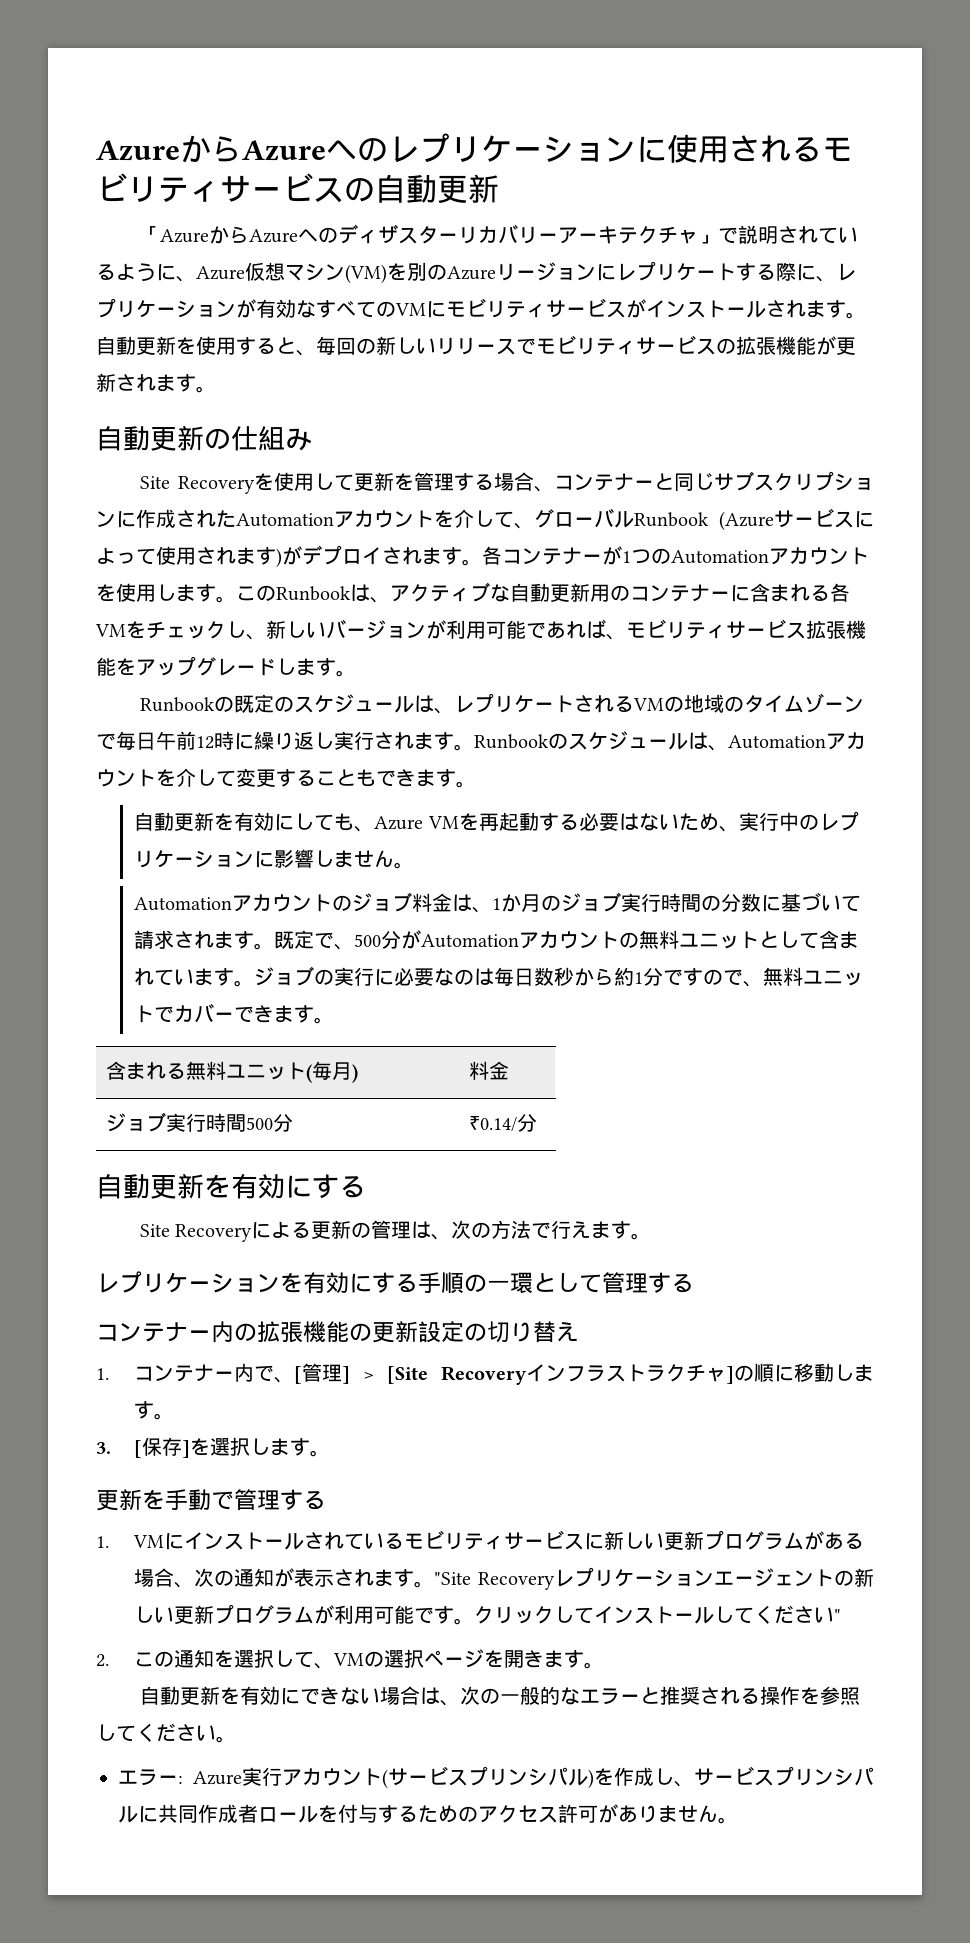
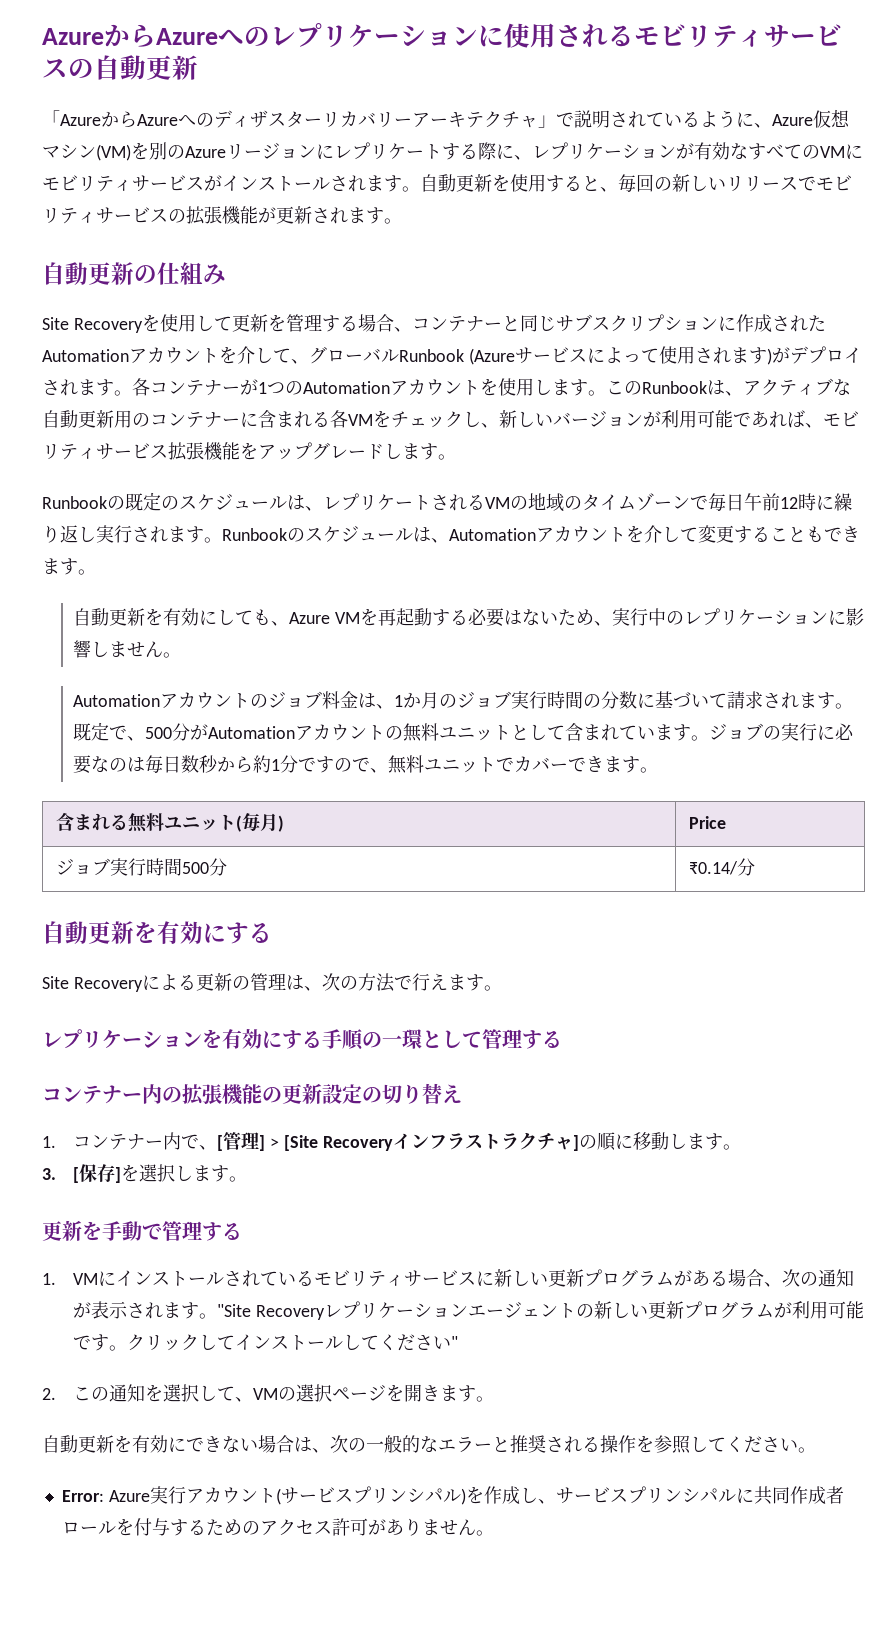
- 含まれる無料ユニット(毎月) | 料金
+ 含まれる無料ユニット(毎月) | Price
- エラー: Azure実行アカウント(サービスプリンシパル)を作成し、サービスプリンシパルに共同作成者ロールを付与するためのアクセス許可がありません。
+ Error: Azure実行アカウント(サービスプリンシパル)を作成し、サービスプリンシパルに共同作成者ロールを付与するためのアクセス許可がありません。

